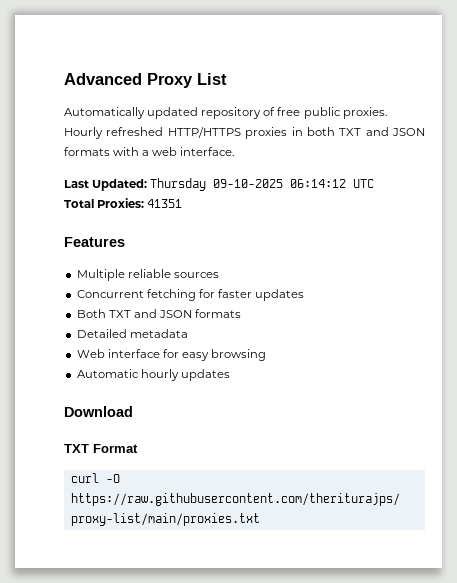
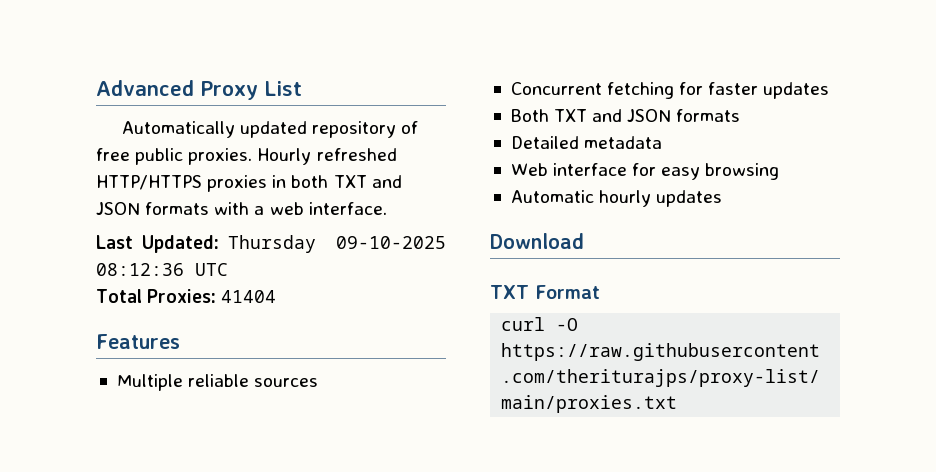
- Last Updated: Thursday 09-10-2025 06:14:12 UTC
+ Last Updated: Thursday 09-10-2025 08:12:36 UTC
- Total Proxies: 41351
+ Total Proxies: 41404

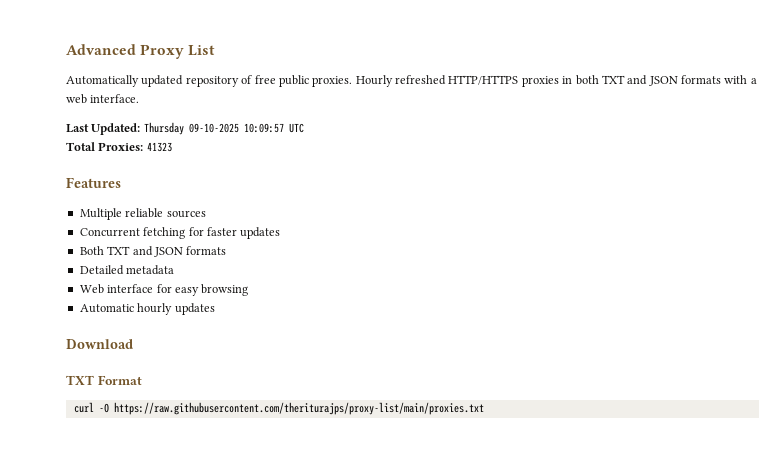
- Last Updated: Thursday 09-10-2025 08:12:36 UTC
+ Last Updated: Thursday 09-10-2025 10:09:57 UTC
- Total Proxies: 41404
+ Total Proxies: 41323

